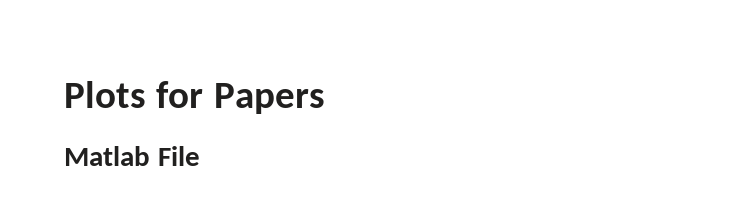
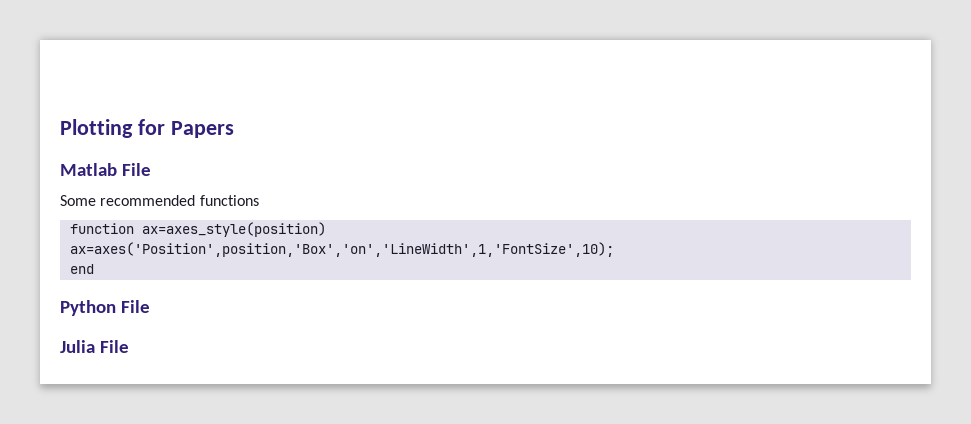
- Plots for Papers
+ Plotting for Papers
+ Some recommended functions
+ function ax=axes_style(position)
+ ax=axes('Position',position,'Box','on','LineWidth',1,'FontSize',10);
+ end
+ Python File
+ Julia File

